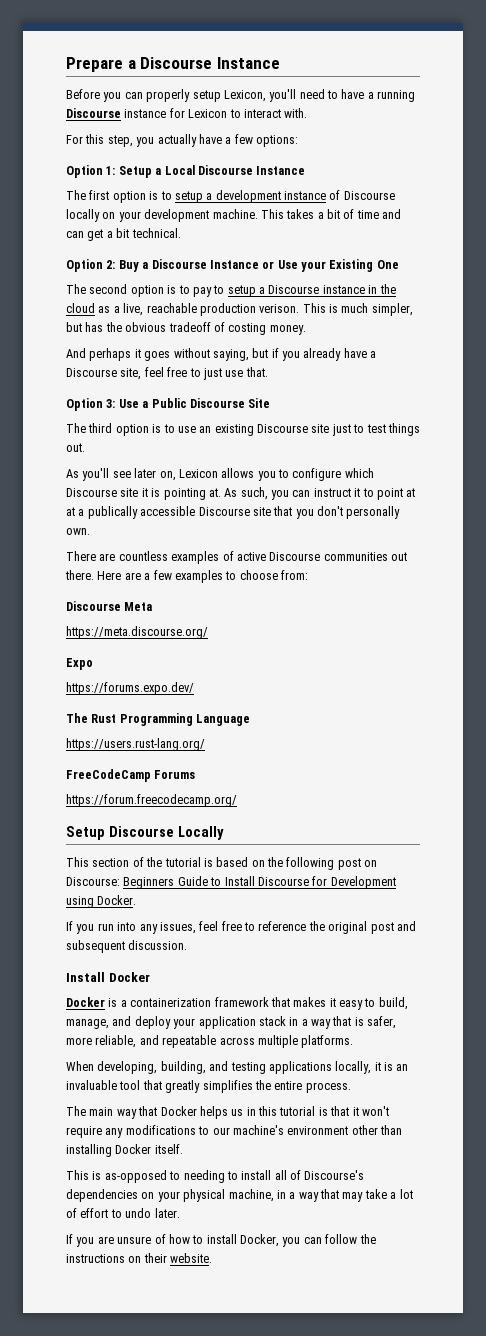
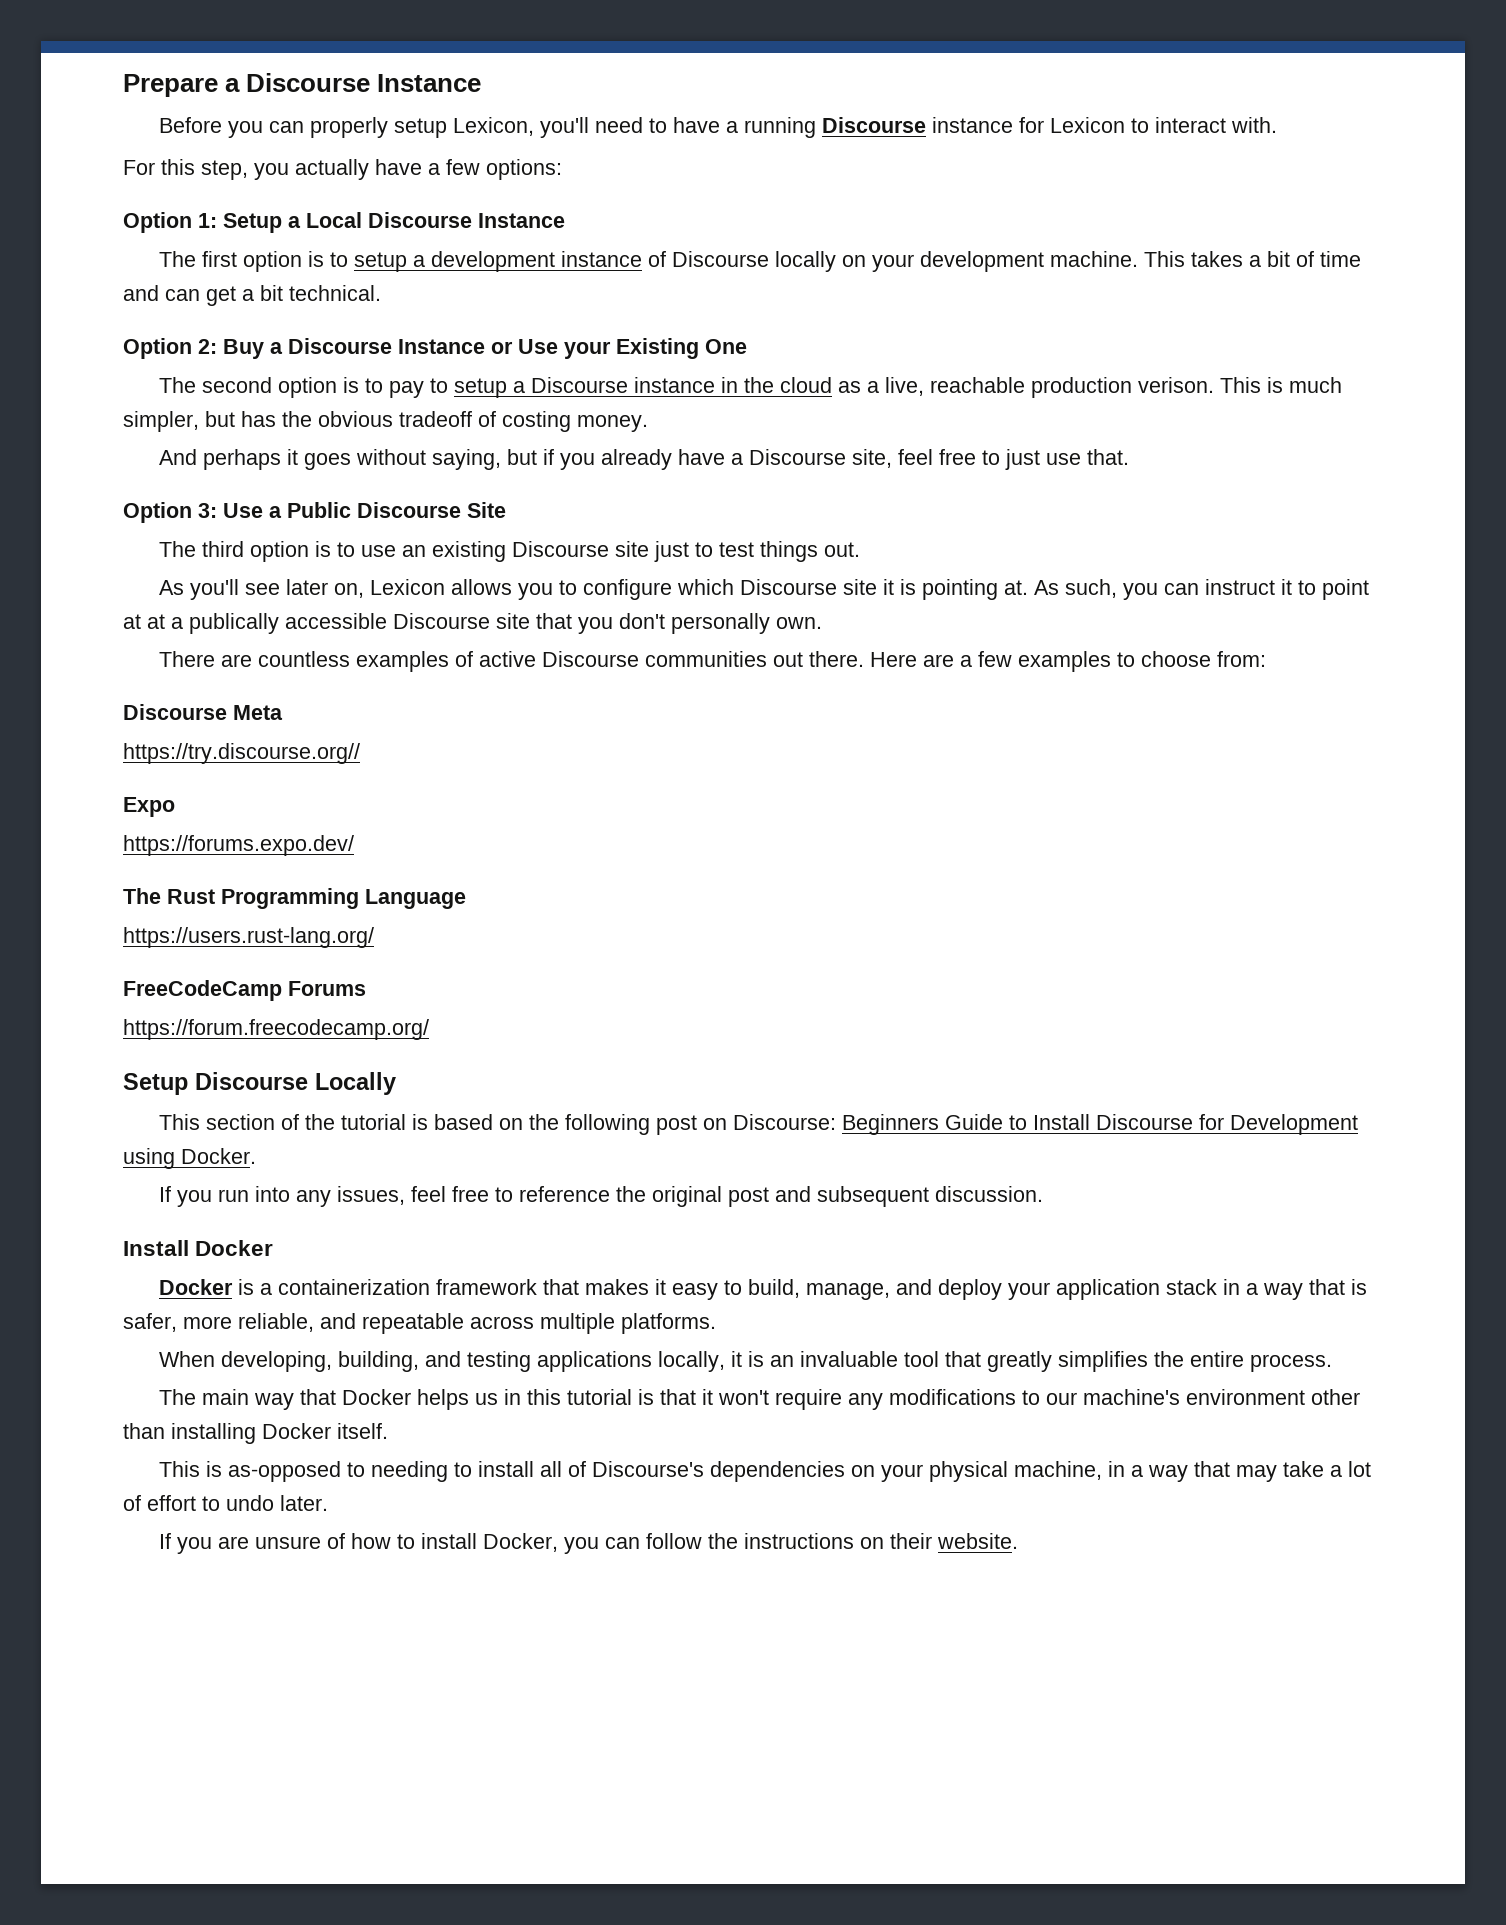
- https://meta.discourse.org/
+ https://try.discourse.org//

